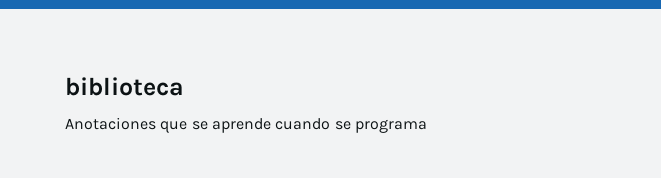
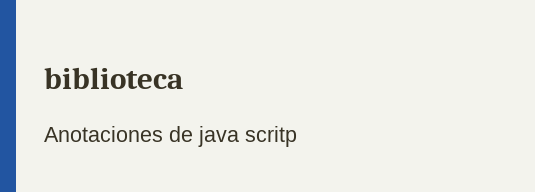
- Anotaciones que se aprende cuando se programa
+ Anotaciones de java scritp

